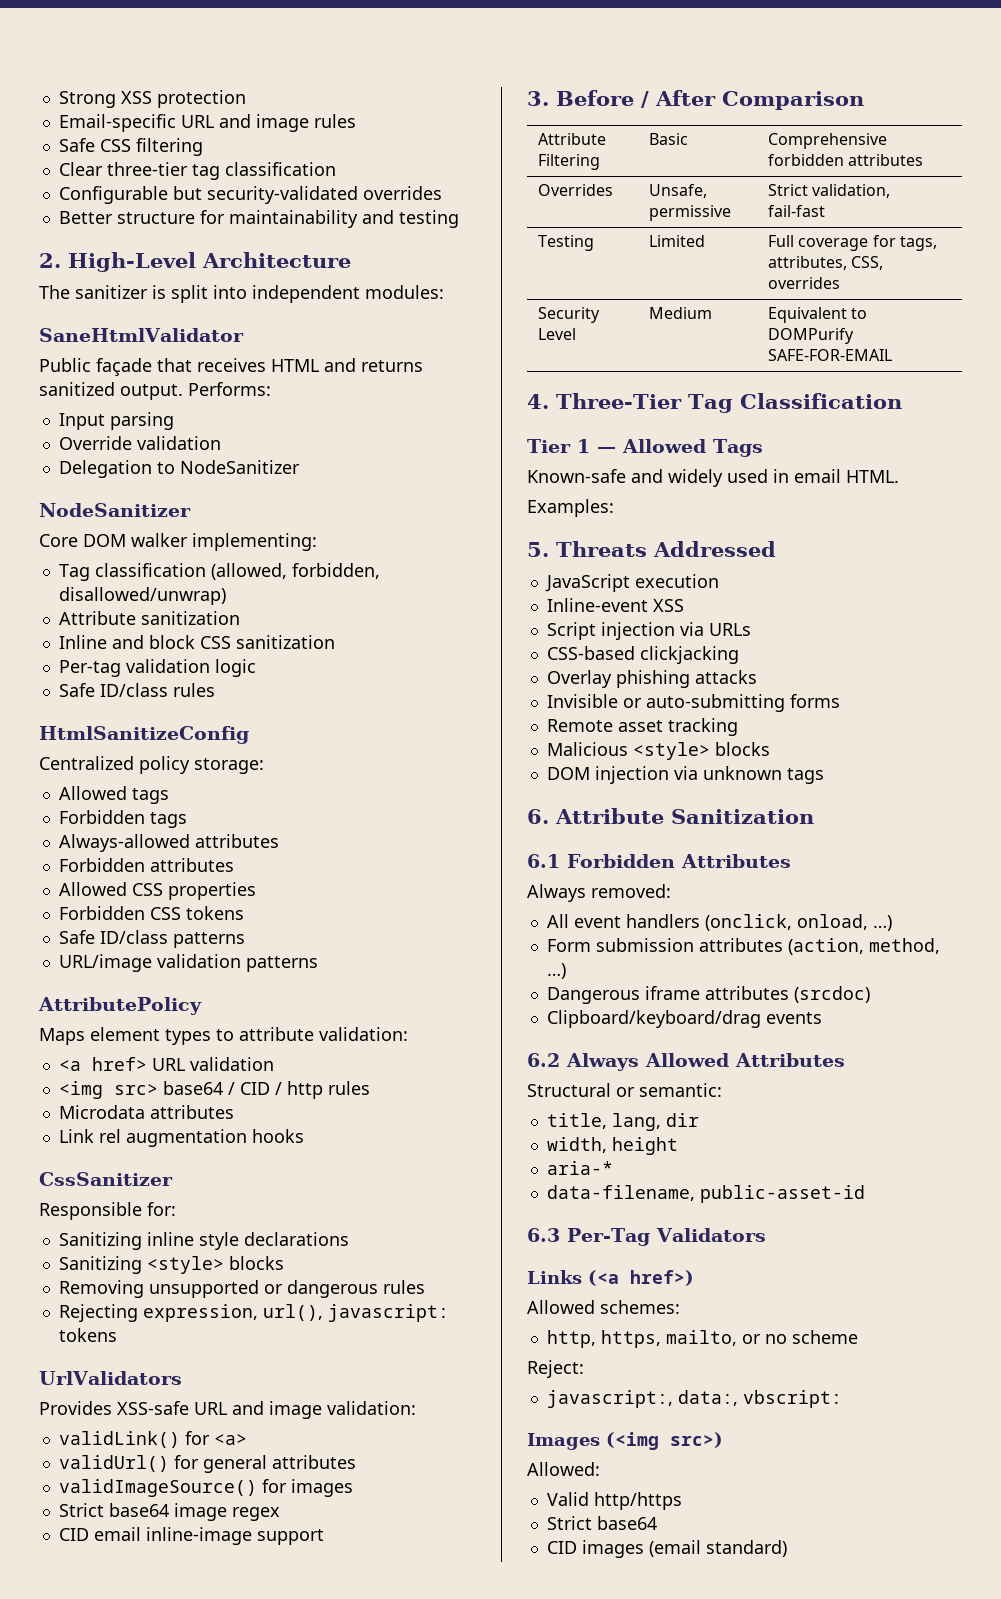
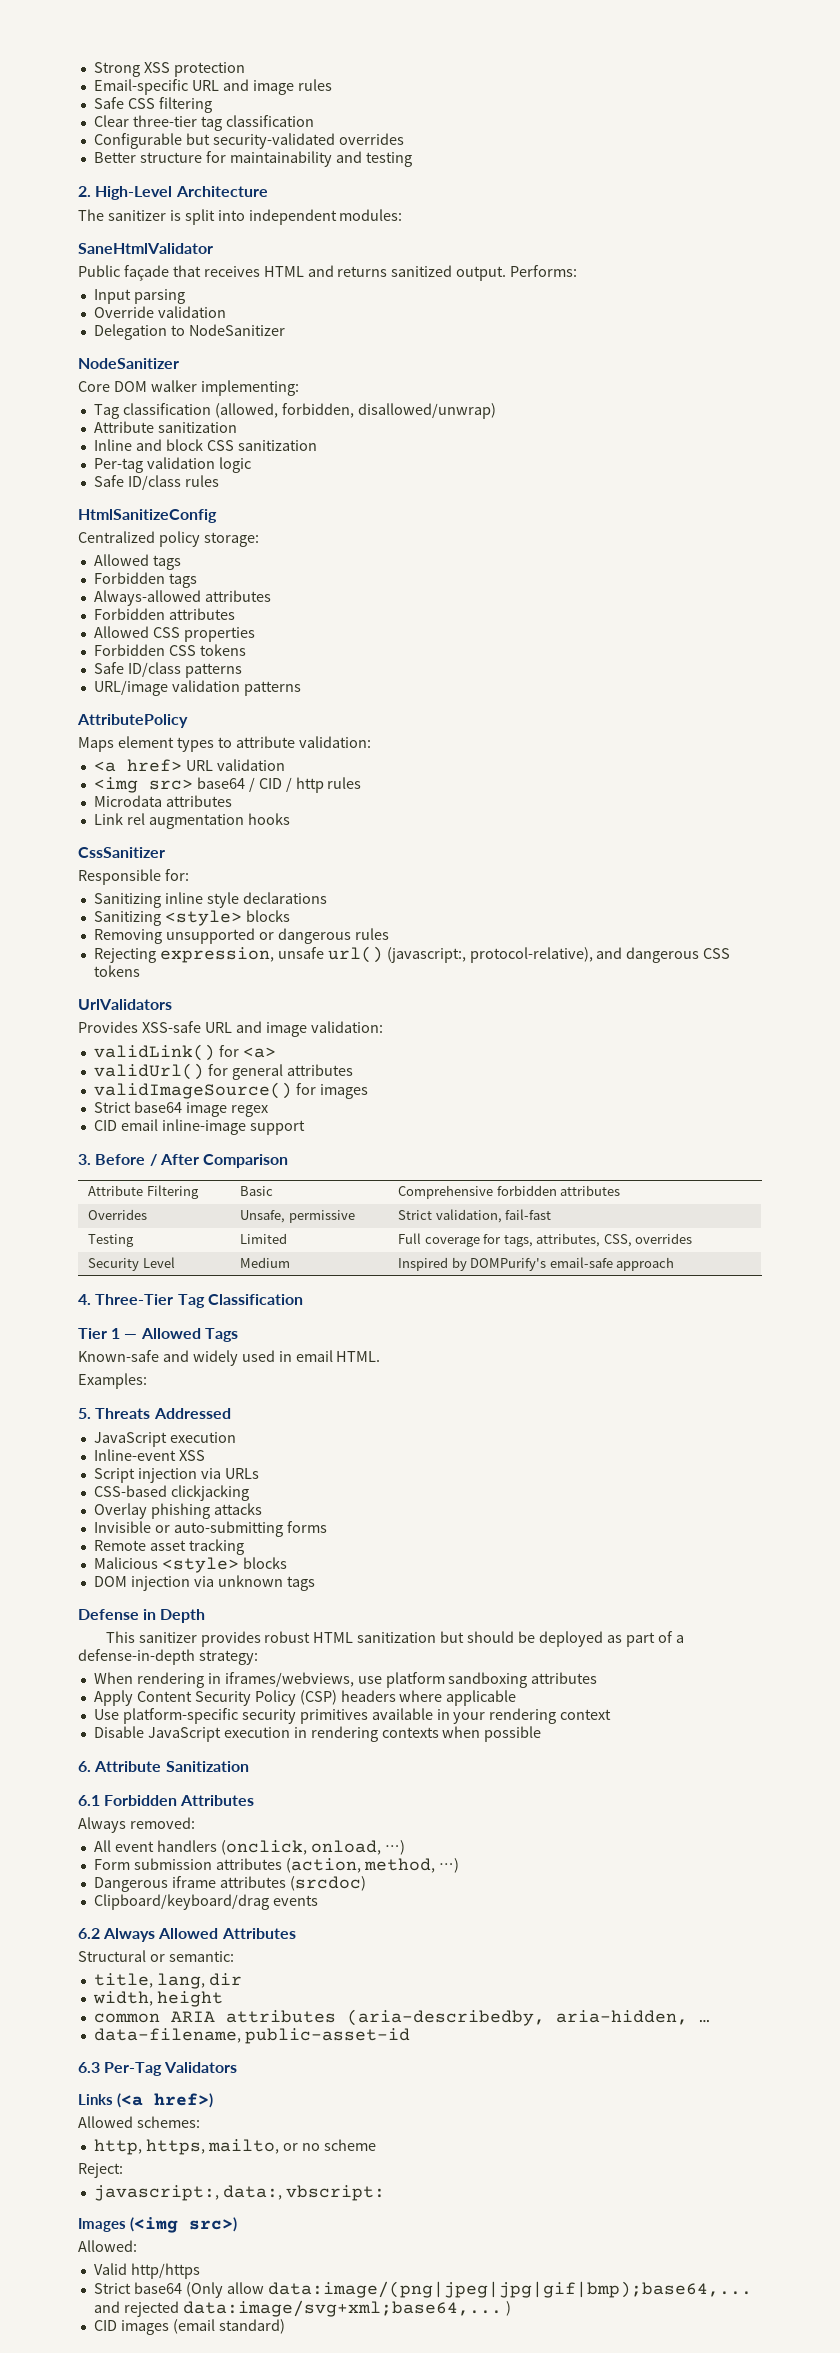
- Rejecting expression, url(), javascript: tokens
+ Rejecting expression, unsafe url() (javascript:, protocol-relative), and dangerous CSS tokens
- Security Level | Medium | Equivalent to DOMPurify SAFE-FOR-EMAIL
+ Security Level | Medium | Inspired by DOMPurify's email-safe approach
+ Defense in Depth
+ This sanitizer provides robust HTML sanitization but should be deployed as part of a defense-in-depth strategy:
+ When rendering in iframes/webviews, use platform sandboxing attributes
+ Apply Content Security Policy (CSP) headers where applicable
+ Use platform-specific security primitives available in your rendering context
+ Disable JavaScript execution in rendering contexts when possible
- aria-*
+ common ARIA attributes (aria-describedby, aria-hidden, …
  Valid http/https
- Strict base64
+ Strict base64 (Only allow data:image/(png|jpeg|jpg|gif|bmp);base64,... and rejected data:image/svg+xml;base64,... )

